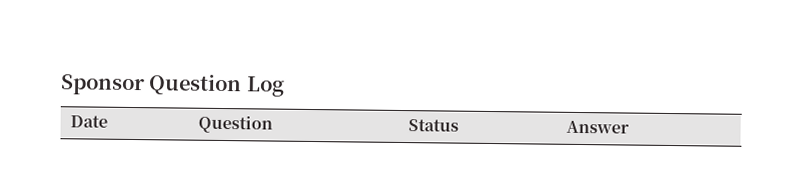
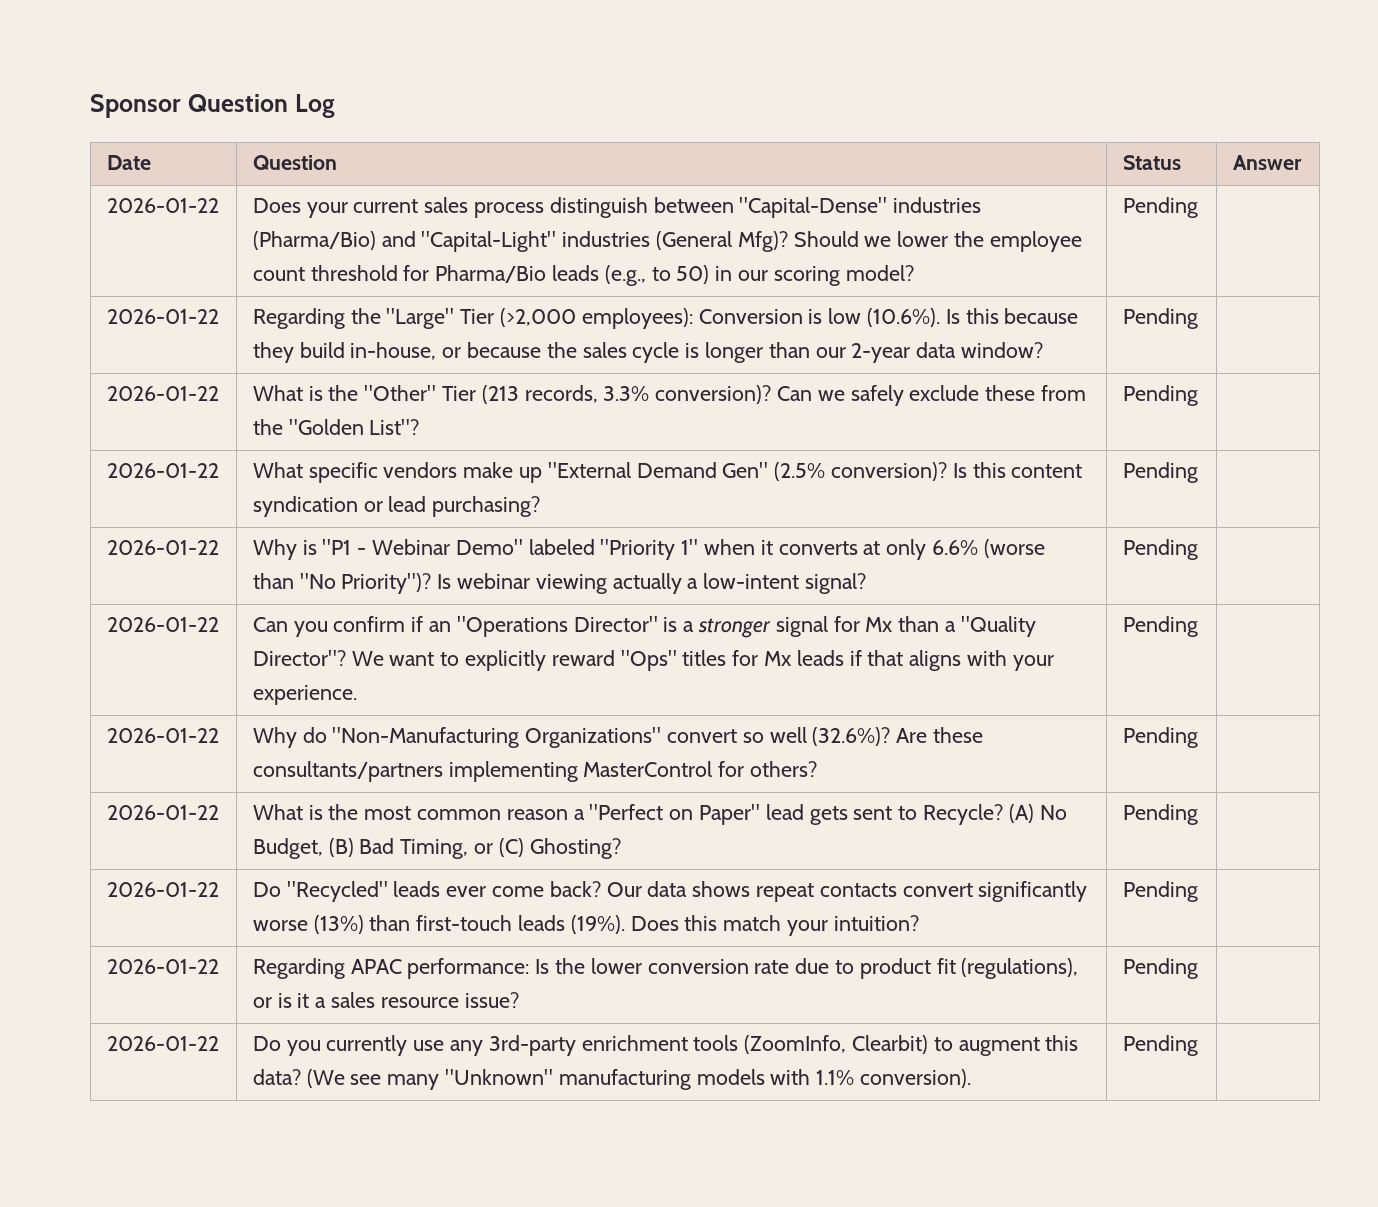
+ 2026-01-22 | Does your current sales process distinguish between "Capital-Dense" industries (Pharma/Bio) and "Capital-Light" industries (General Mfg)? Should we lower the employee count threshold for Pharma/Bio leads (e.g., to 50) in our scoring model? | Pending |
+ 2026-01-22 | Regarding the "Large" Tier (>2,000 employees): Conversion is low (10.6%). Is this because they build in-house, or because the sales cycle is longer than our 2-year data window? | Pending |
+ 2026-01-22 | What is the "Other" Tier (213 records, 3.3% conversion)? Can we safely exclude these from the "Golden List"? | Pending |
+ 2026-01-22 | What specific vendors make up "External Demand Gen" (2.5% conversion)? Is this content syndication or lead purchasing? | Pending |
+ 2026-01-22 | Why is "P1 - Webinar Demo" labeled "Priority 1" when it converts at only 6.6% (worse than "No Priority")? Is webinar viewing actually a low-intent signal? | Pending |
+ 2026-01-22 | Can you confirm if an "Operations Director" is a stronger signal for Mx than a "Quality Director"? We want to explicitly reward "Ops" titles for Mx leads if that aligns with your experience. | Pending |
+ 2026-01-22 | Why do "Non-Manufacturing Organizations" convert so well (32.6%)? Are these consultants/partners implementing MasterControl for others? | Pending |
+ 2026-01-22 | What is the most common reason a "Perfect on Paper" lead gets sent to Recycle? (A) No Budget, (B) Bad Timing, or (C) Ghosting? | Pending |
+ 2026-01-22 | Do "Recycled" leads ever come back? Our data shows repeat contacts convert significantly worse (13%) than first-touch leads (19%). Does this match your intuition? | Pending |
+ 2026-01-22 | Regarding APAC performance: Is the lower conversion rate due to product fit (regulations), or is it a sales resource issue? | Pending |
+ 2026-01-22 | Do you currently use any 3rd-party enrichment tools (ZoomInfo, Clearbit) to augment this data? (We see many "Unknown" manufacturing models with 1.1% conversion). | Pending |

